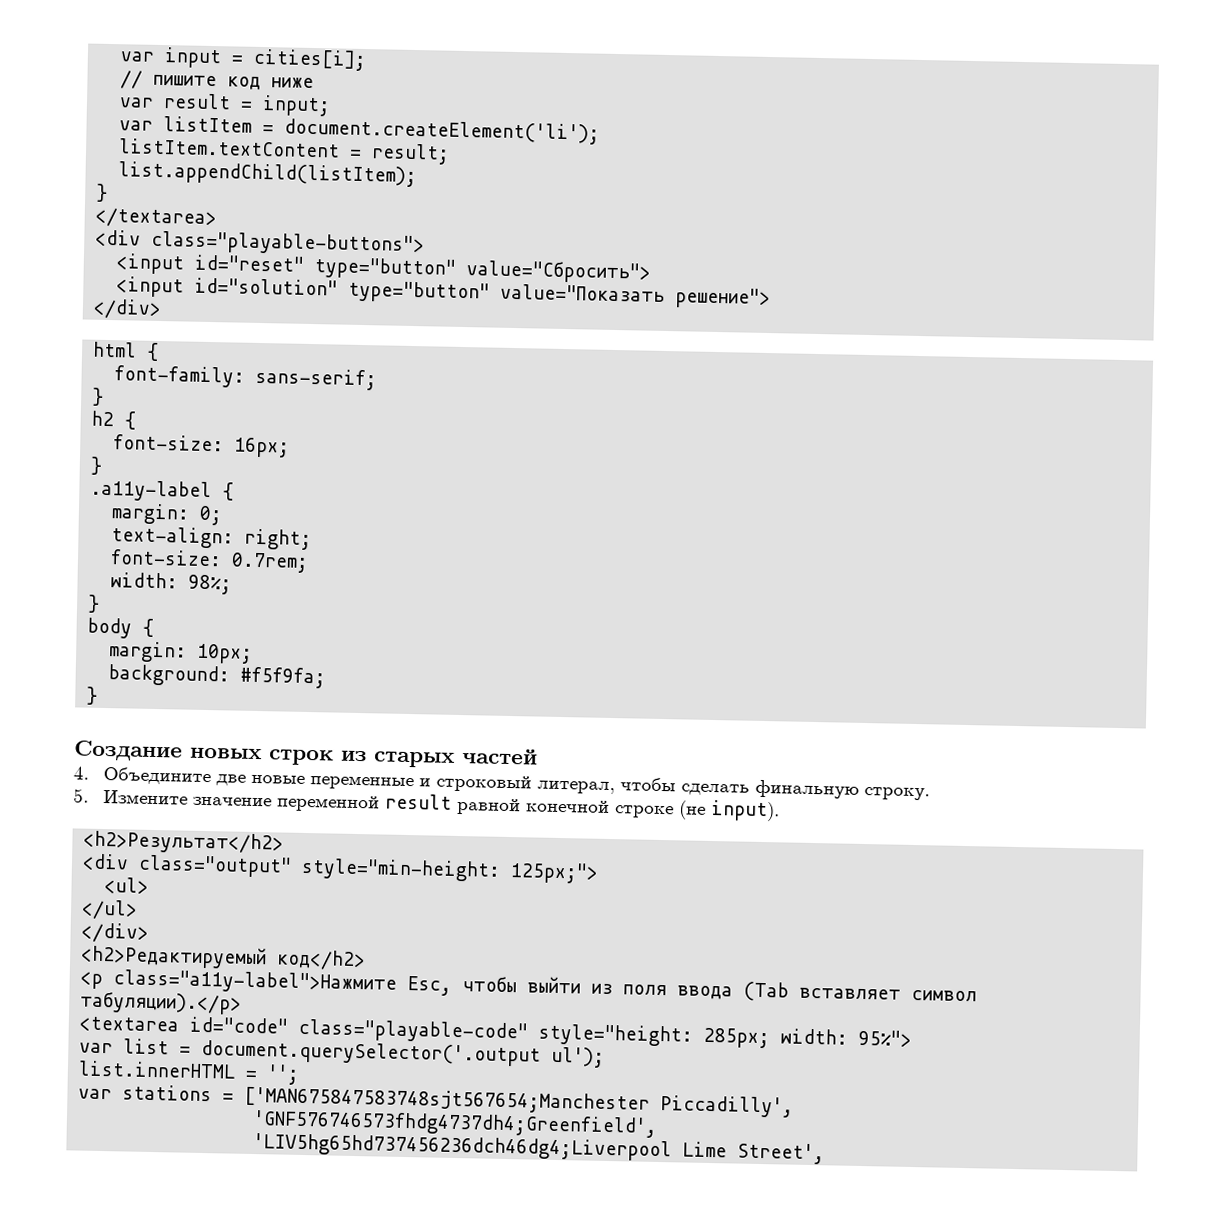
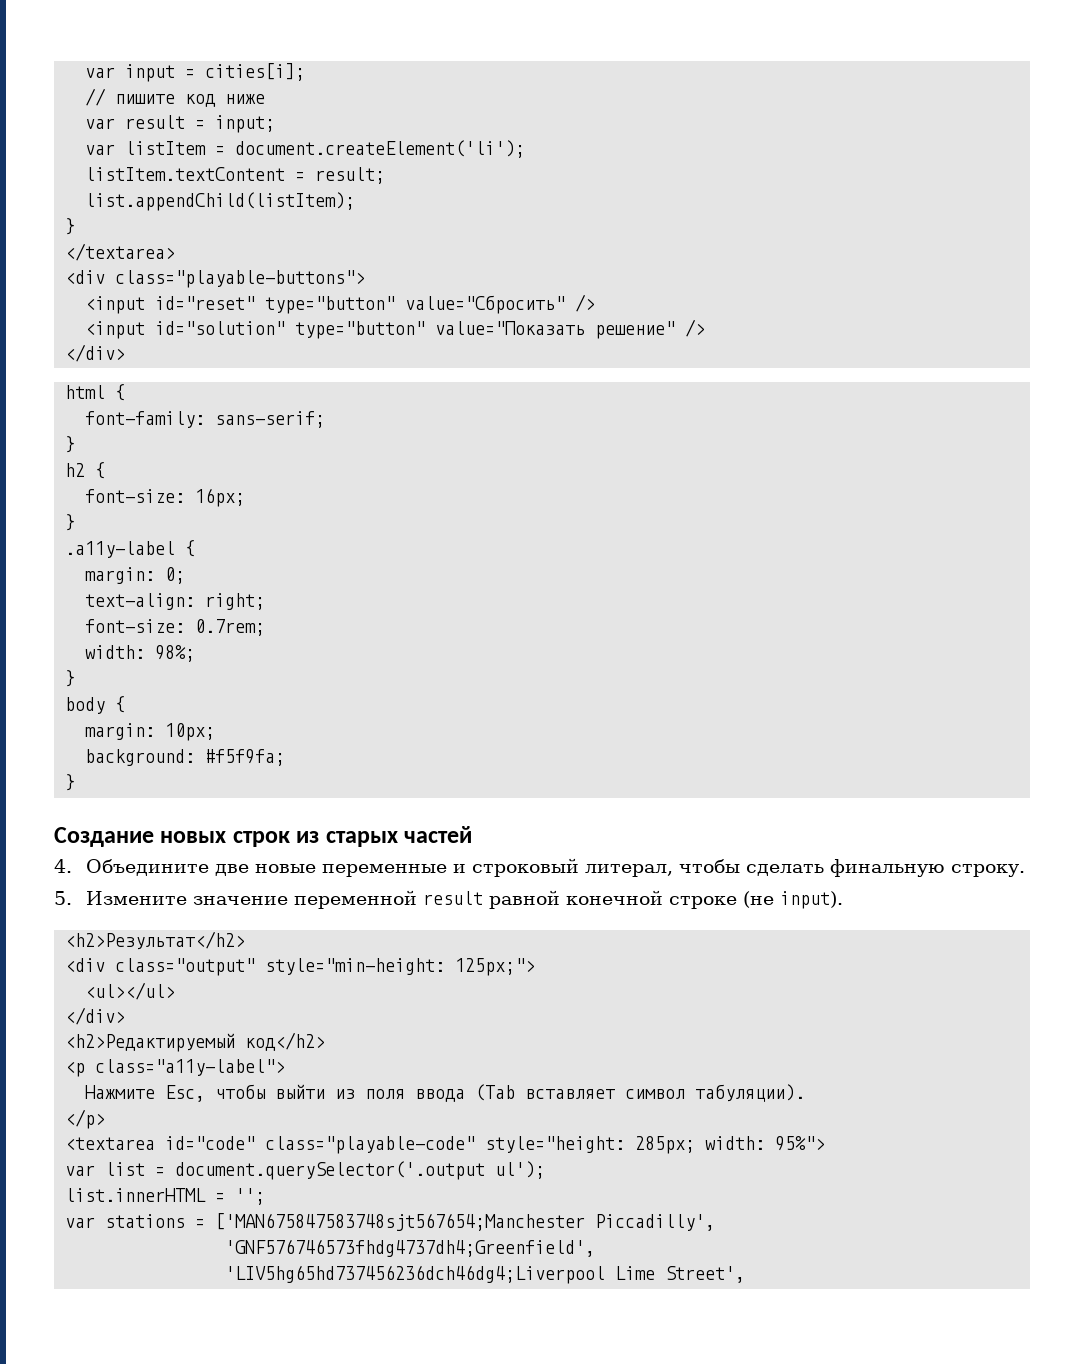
- <input id="reset" type="button" value="Сбросить">
+ <input id="reset" type="button" value="Сбросить" />
- <input id="solution" type="button" value="Показать решение">
+ <input id="solution" type="button" value="Показать решение" />
- <ul>
- </ul>
+ <ul></ul>
- <p class="a11y-label">Нажмите Esc, чтобы выйти из поля ввода (Tab вставляет символ табуляции).</p>
+ <p class="a11y-label">
+ Нажмите Esc, чтобы выйти из поля ввода (Tab вставляет символ табуляции).
+ </p>

